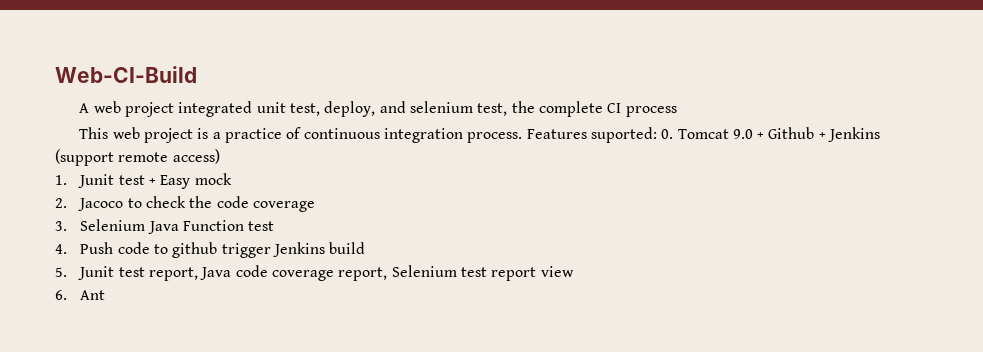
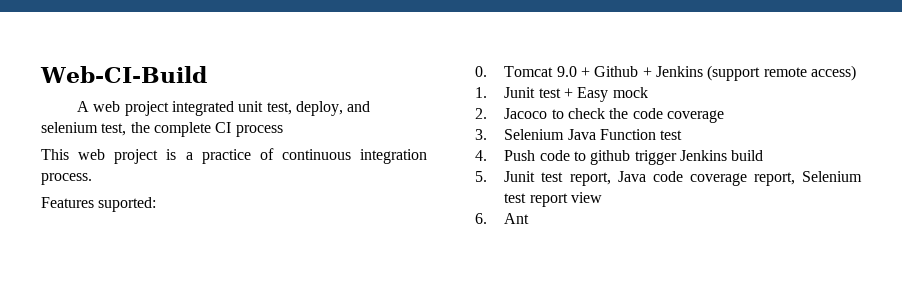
- This web project is a practice of continuous integration process. Features suported: 0. Tomcat 9.0 + Github + Jenkins (support remote access)
+ This web project is a practice of continuous integration process.
+ Features suported:
+ 0. Tomcat 9.0 + Github + Jenkins (support remote access)

